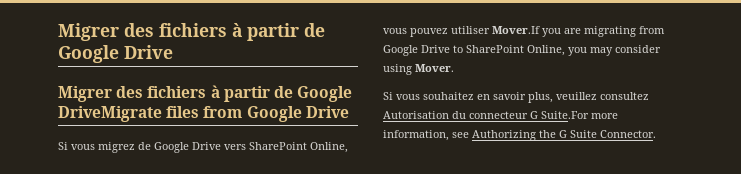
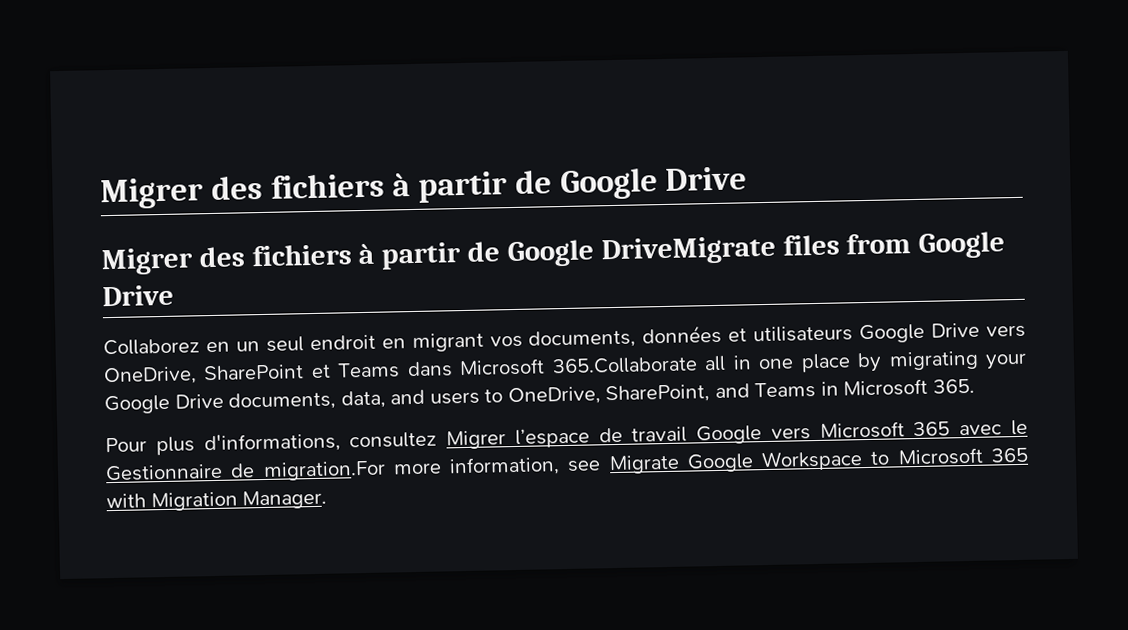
- Si vous migrez de Google Drive vers SharePoint Online, vous pouvez utiliser Mover.If you are migrating from Google Drive to SharePoint Online, you may consider using Mover.
- Si vous souhaitez en savoir plus, veuillez consultez Autorisation du connecteur G Suite.For more information, see Authorizing the G Suite Connector.
+ Collaborez en un seul endroit en migrant vos documents, données et utilisateurs Google Drive vers OneDrive, SharePoint et Teams dans Microsoft 365.Collaborate all in one place by migrating your Google Drive documents, data, and users to OneDrive, SharePoint, and Teams in Microsoft 365.
+ Pour plus d'informations, consultez Migrer l’espace de travail Google vers Microsoft 365 avec le Gestionnaire de migration.For more information, see Migrate Google Workspace to Microsoft 365 with Migration Manager.

